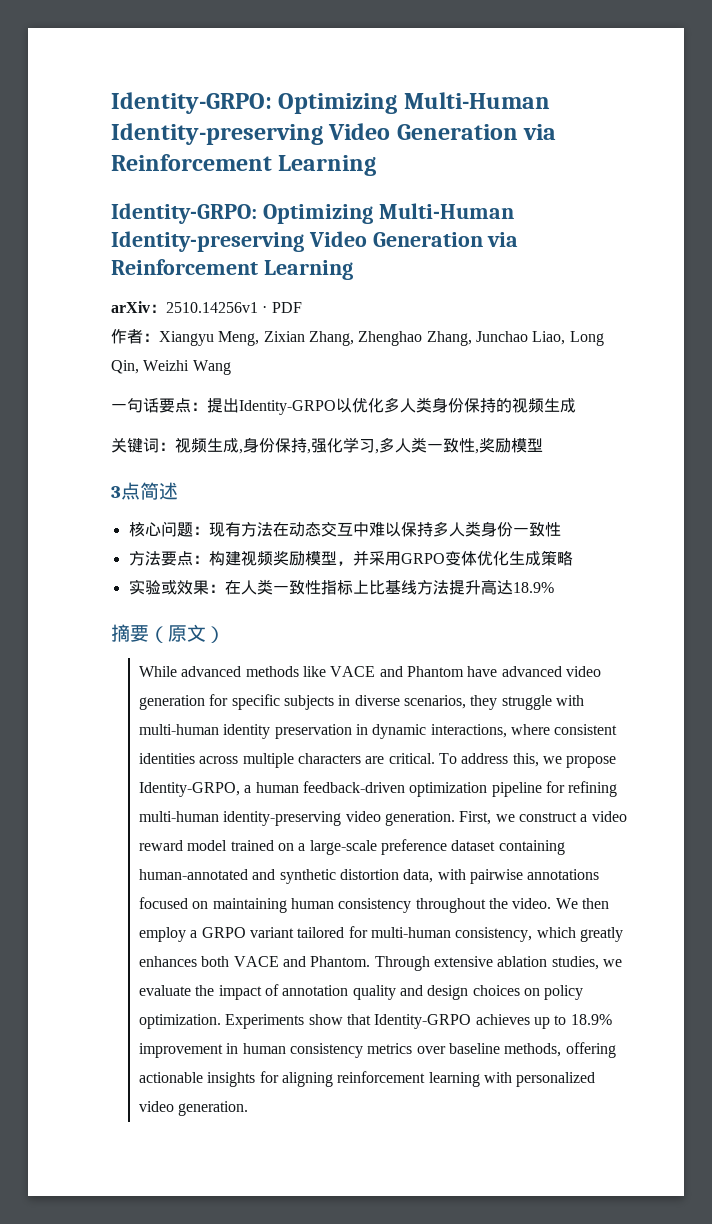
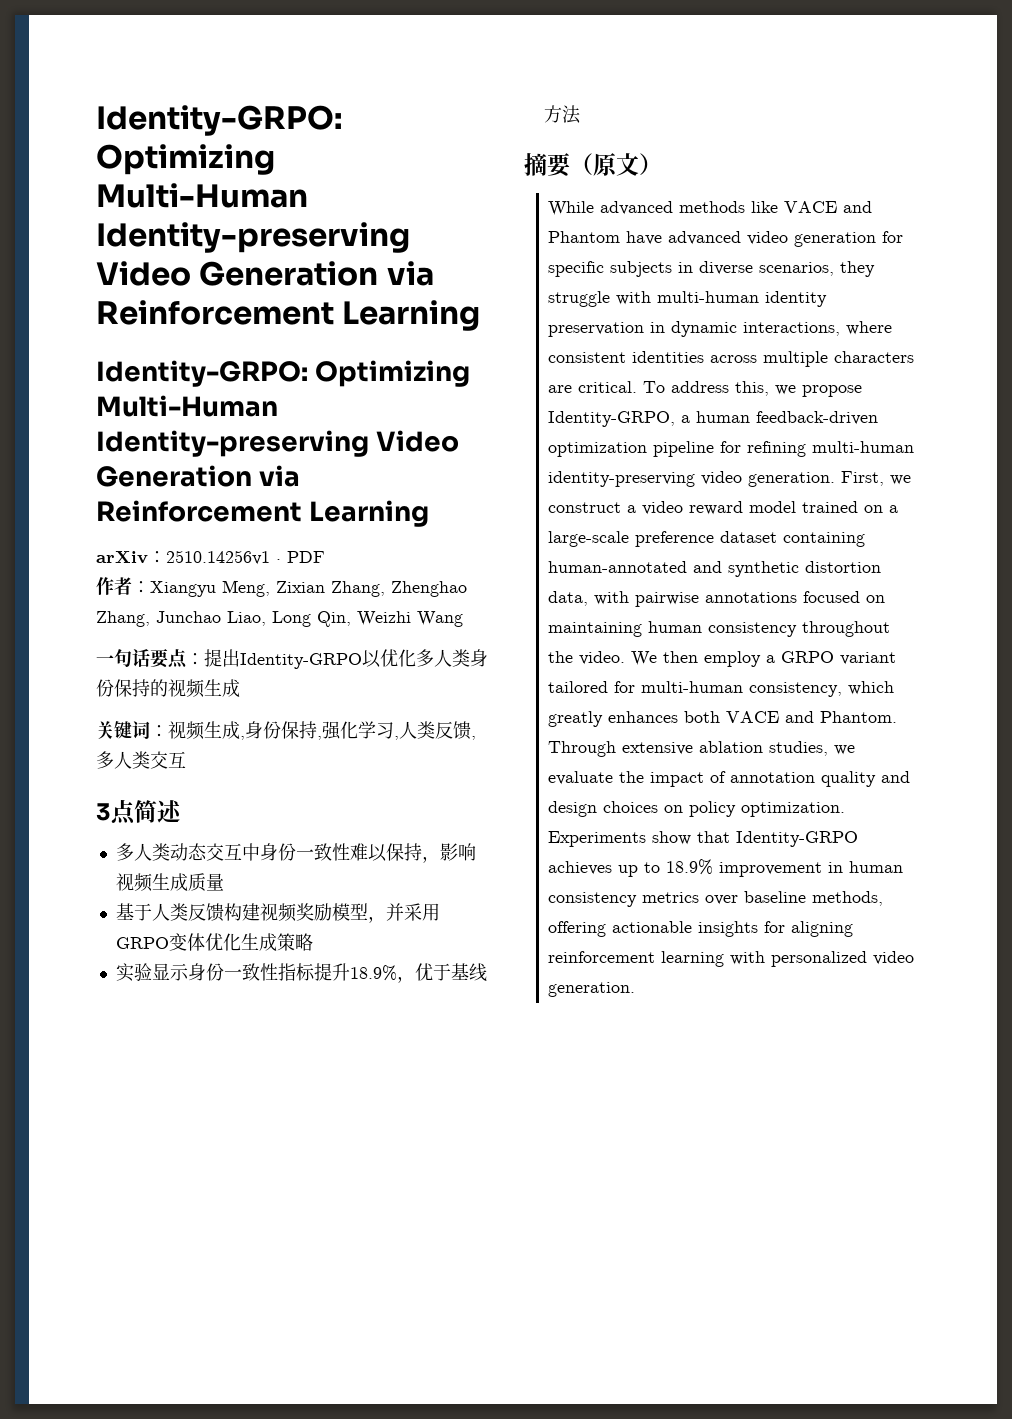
- 关键词：视频生成,身份保持,强化学习,多人类一致性,奖励模型
+ 关键词：视频生成,身份保持,强化学习,人类反馈,多人类交互
  3点简述
- 核心问题：现有方法在动态交互中难以保持多人类身份一致性
- 方法要点：构建视频奖励模型，并采用GRPO变体优化生成策略
+ 多人类动态交互中身份一致性难以保持，影响视频生成质量
+ 基于人类反馈构建视频奖励模型，并采用GRPO变体优化生成策略
- 实验或效果：在人类一致性指标上比基线方法提升高达18.9%
+ 实验显示身份一致性指标提升18.9%，优于基线方法

